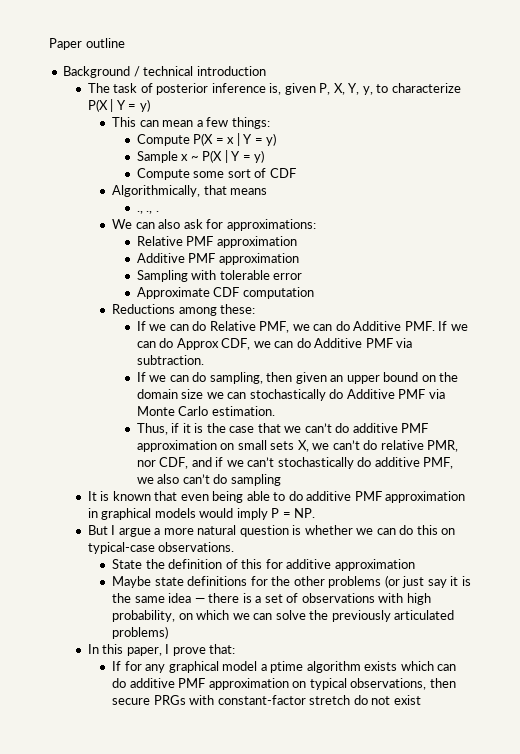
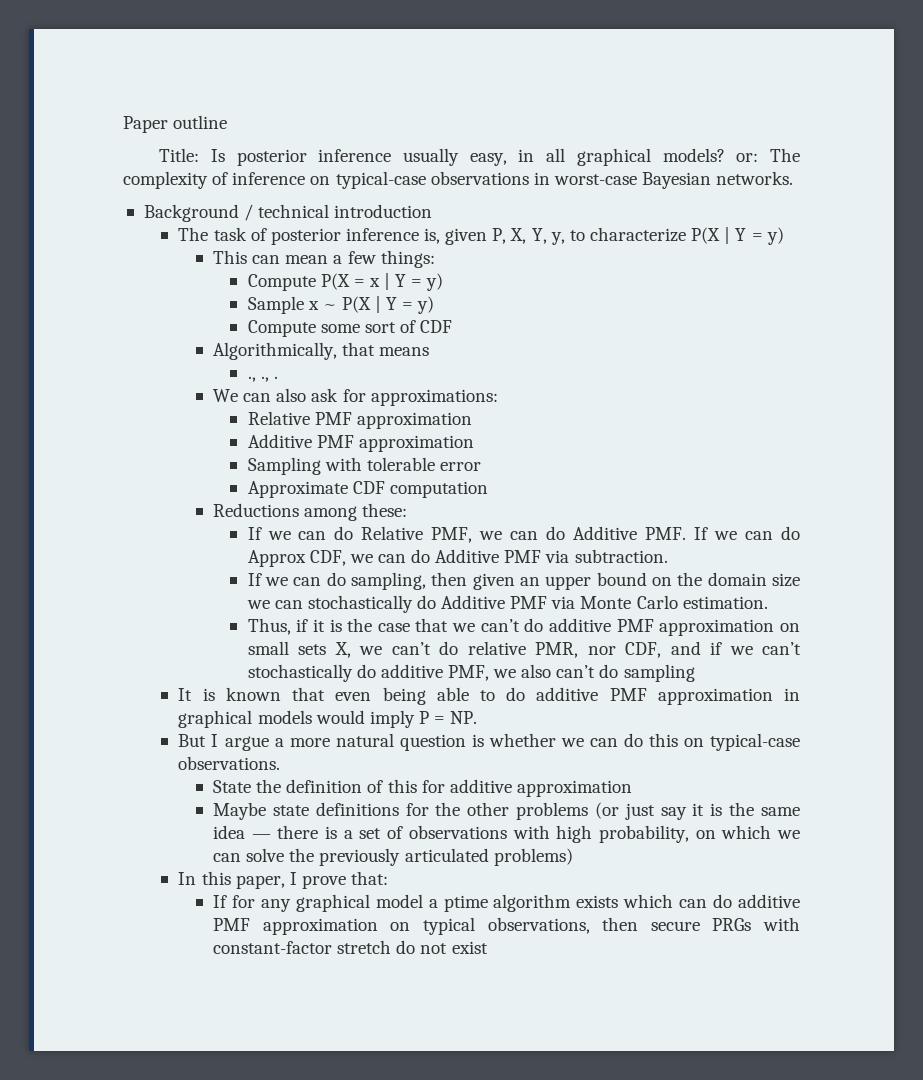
+ Title: Is posterior inference usually easy, in all graphical models? or: The complexity of inference on typical-case observations in worst-case Bayesian networks.

